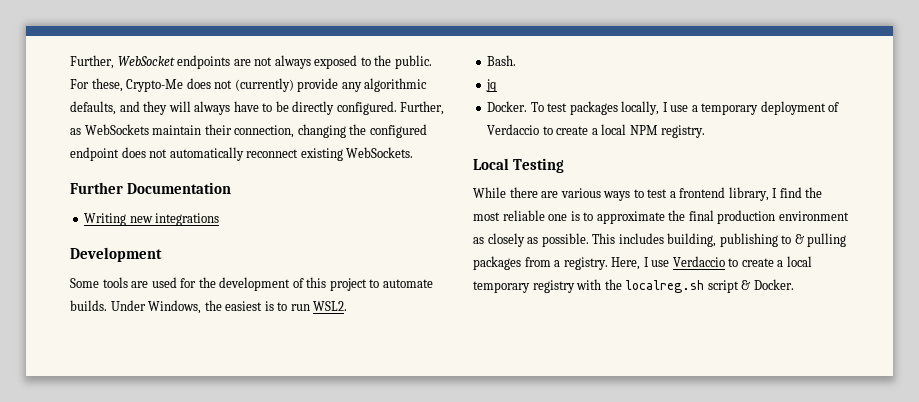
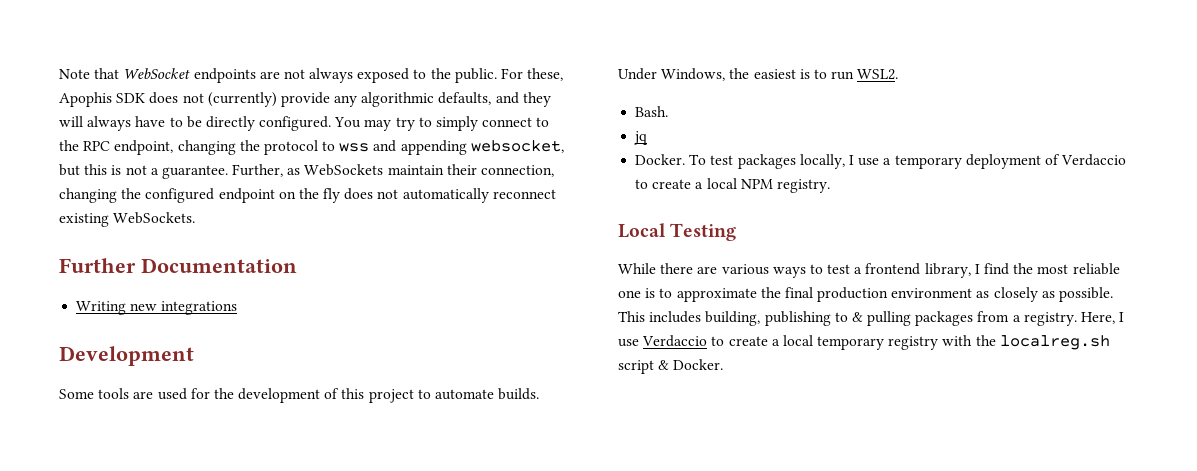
- Further, WebSocket endpoints are not always exposed to the public.
+ Note that WebSocket endpoints are not always exposed to the public.
- For these, Crypto-Me does not (currently) provide any algorithmic defaults, and they will always have to be directly configured.
+ For these, Apophis SDK does not (currently) provide any algorithmic defaults, and they will always have to be directly configured.
+ You may try to simply connect to the RPC endpoint, changing the protocol to wss and appending websocket, but this is not a guarantee.
- Further, as WebSockets maintain their connection, changing the configured endpoint does not automatically reconnect existing WebSockets.
+ Further, as WebSockets maintain their connection, changing the configured endpoint on the fly does not automatically reconnect existing WebSockets.

